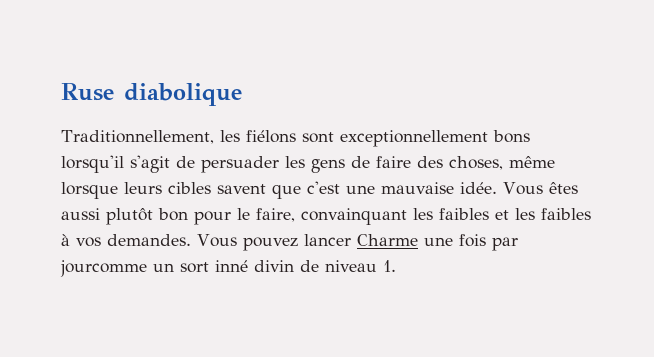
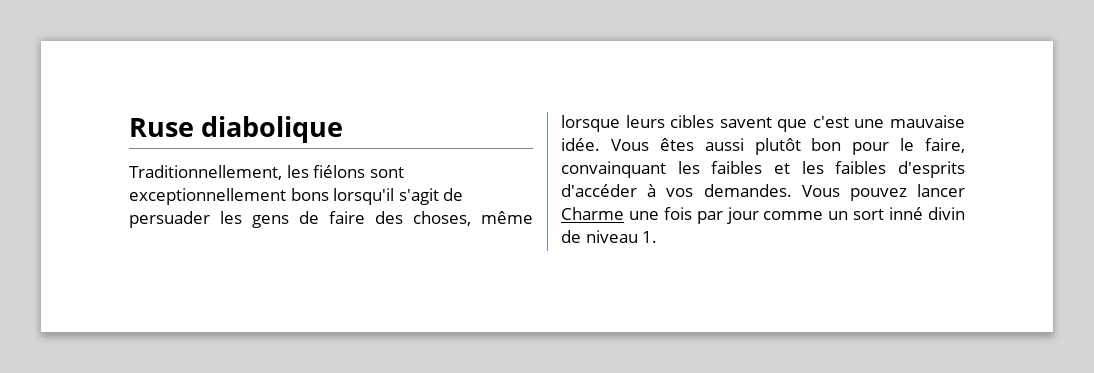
- Vous êtes aussi plutôt bon pour le faire, convainquant les faibles et les faibles à vos demandes.
+ Vous êtes aussi plutôt bon pour le faire, convainquant les faibles et les faibles d'esprits d'accéder à vos demandes.
- Vous pouvez lancer Charme une fois par jourcomme un sort inné divin de niveau 1.
+ Vous pouvez lancer Charme une fois par jour comme un sort inné divin de niveau 1.

